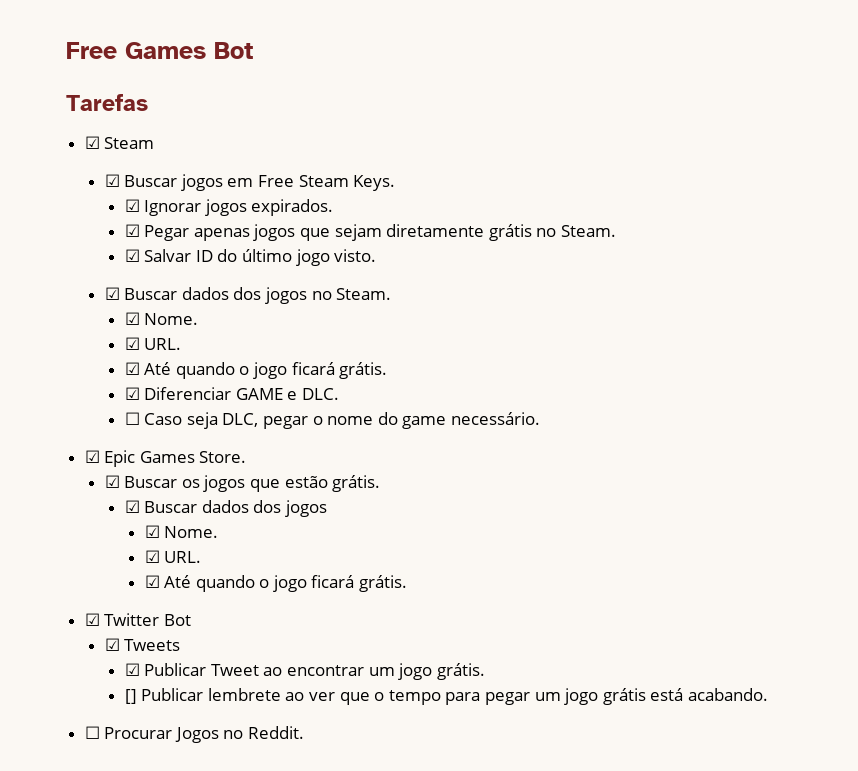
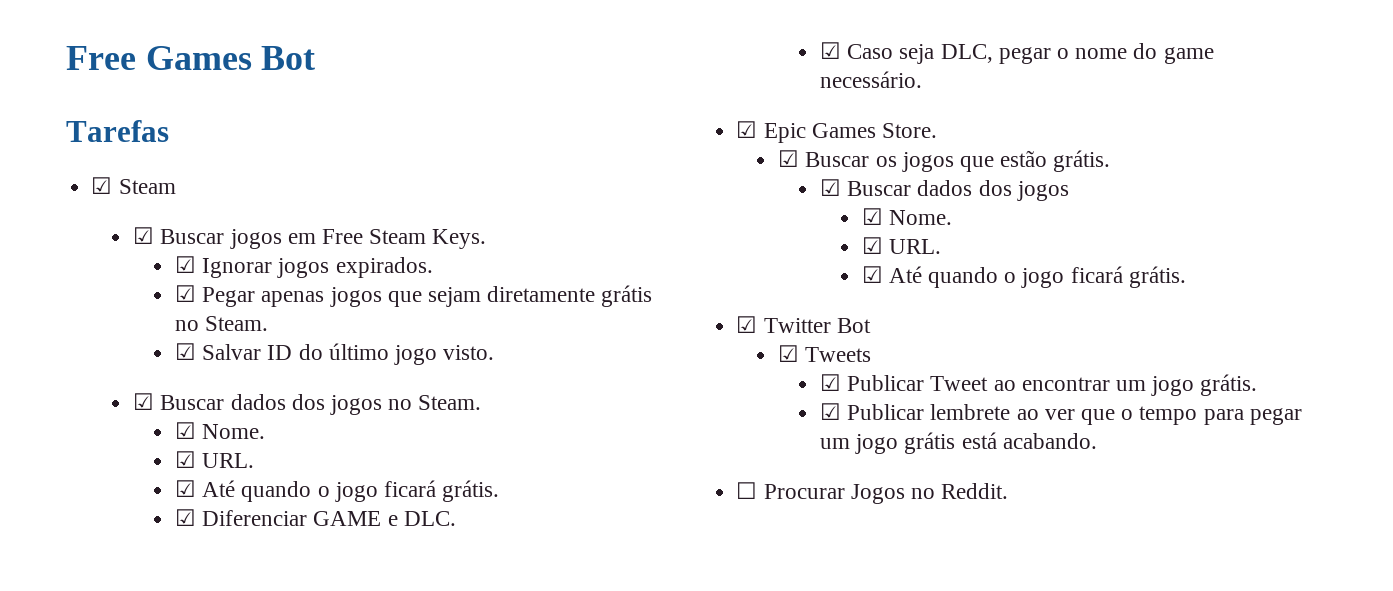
- ☐ Caso seja DLC, pegar o nome do game necessário.
+ ☑ Caso seja DLC, pegar o nome do game necessário.
- [] Publicar lembrete ao ver que o tempo para pegar um jogo grátis está acabando.
+ ☑ Publicar lembrete ao ver que o tempo para pegar um jogo grátis está acabando.

